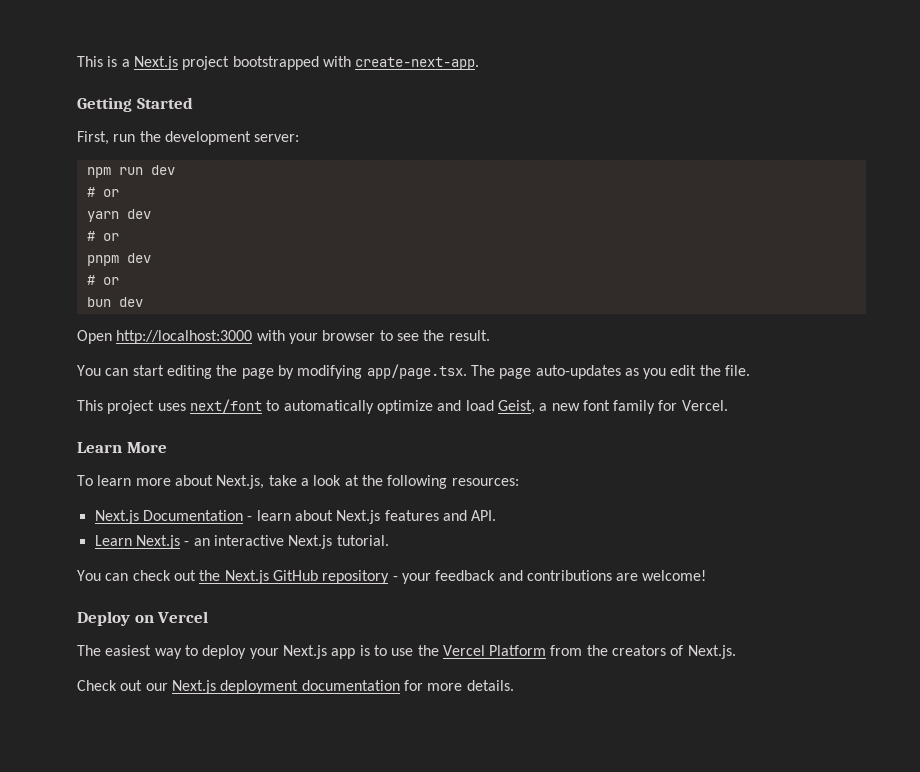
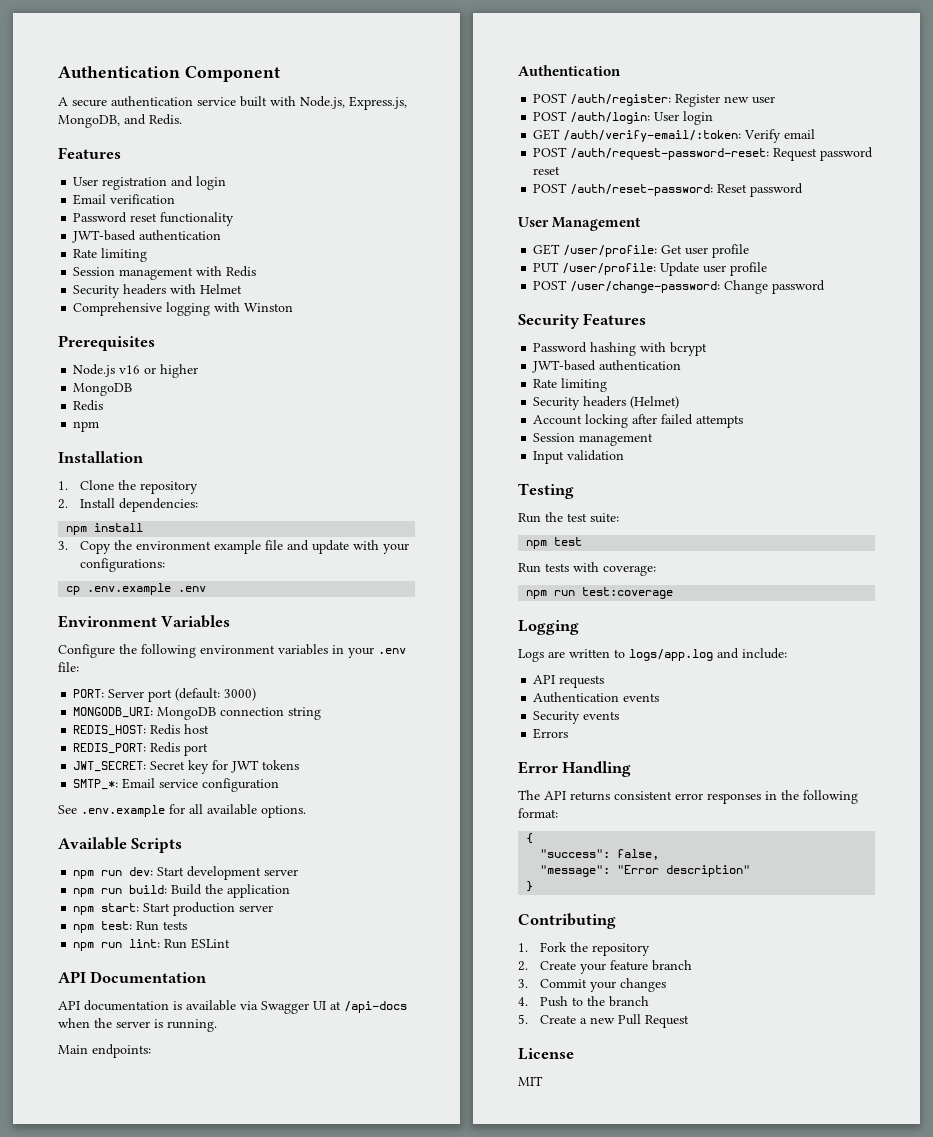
- This is a Next.js project bootstrapped with create-next-app.
- Getting Started
- First, run the development server:
- npm run dev
- # or
- yarn dev
- # or
- pnpm dev
- # or
- bun dev
- Open http://localhost:3000 with your browser to see the result.
- You can start editing the page by modifying app/page.tsx. The page auto-updates as you edit the file.
- This project uses next/font to automatically optimize and load Geist, a new font family for Vercel.
- Learn More
- To learn more about Next.js, take a look at the following resources:
- Next.js Documentation - learn about Next.js features and API.
- Learn Next.js - an interactive Next.js tutorial.
- You can check out the Next.js GitHub repository - your feedback and contributions are welcome!
- Deploy on Vercel
- The easiest way to deploy your Next.js app is to use the Vercel Platform from the creators of Next.js.
- Check out our Next.js deployment documentation for more details.
+ Authentication Component
+ A secure authentication service built with Node.js, Express.js, MongoDB, and Redis.
+ Features
+ User registration and login
+ Email verification
+ Password reset functionality
+ JWT-based authentication
+ Rate limiting
+ Session management with Redis
+ Security headers with Helmet
+ Comprehensive logging with Winston
+ Prerequisites
+ Node.js v16 or higher
+ MongoDB
+ Redis
+ npm
+ Installation
+ 1. Clone the repository
+ 2. Install dependencies:
+ npm install
+ 3. Copy the environment example file and update with your configurations:
+ cp .env.example .env
+ Environment Variables
+ Configure the following environment variables in your .env file:
+ PORT: Server port (default: 3000)
+ MONGODB_URI: MongoDB connection string
+ REDIS_HOST: Redis host
+ REDIS_PORT: Redis port
+ JWT_SECRET: Secret key for JWT tokens
+ SMTP_*: Email service configuration
+ See .env.example for all available options.
+ Available Scripts
+ npm run dev: Start development server
+ npm run build: Build the application
+ npm start: Start production server
+ npm test: Run tests
+ npm run lint: Run ESLint
+ API Documentation
+ API documentation is available via Swagger UI at /api-docs when the server is running.
+ Main endpoints:
+ Authentication
+ POST /auth/register: Register new user
+ POST /auth/login: User login
+ GET /auth/verify-email/:token: Verify email
+ POST /auth/request-password-reset: Request password reset
+ POST /auth/reset-password: Reset password
+ User Management
+ GET /user/profile: Get user profile
+ PUT /user/profile: Update user profile
+ POST /user/change-password: Change password
+ Security Features
+ Password hashing with bcrypt
+ JWT-based authentication
+ Rate limiting
+ Security headers (Helmet)
+ Account locking after failed attempts
+ Session management
+ Input validation
+ Testing
+ Run the test suite:
+ npm test
+ Run tests with coverage:
+ npm run test:coverage
+ Logging
+ Logs are written to logs/app.log and include:
+ API requests
+ Authentication events
+ Security events
+ Errors
+ Error Handling
+ The API returns consistent error responses in the following format:
+ {
+ "success": false,
+ "message": "Error description"
+ }
+ Contributing
+ 1. Fork the repository
+ 2. Create your feature branch
+ 3. Commit your changes
+ 4. Push to the branch
+ 5. Create a new Pull Request
+ License
+ MIT

